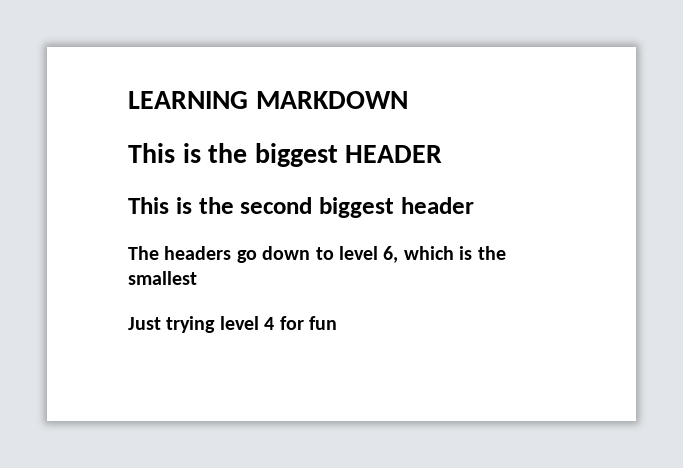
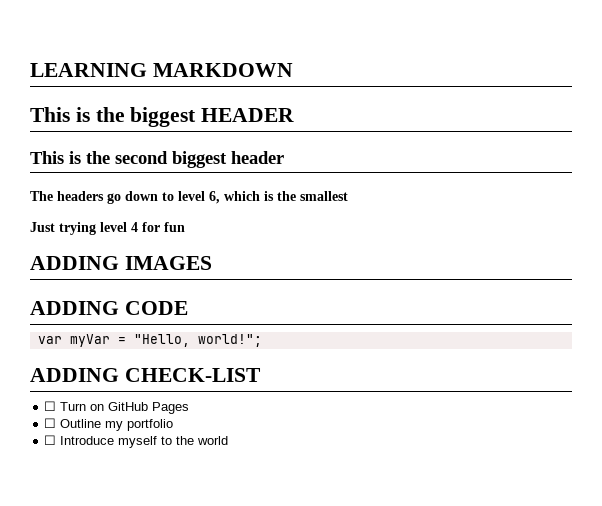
+ ADDING IMAGES
+ ADDING CODE
+ var myVar = "Hello, world!";
+ ADDING CHECK-LIST
+ ☐ Turn on GitHub Pages
+ ☐ Outline my portfolio
+ ☐ Introduce myself to the world

